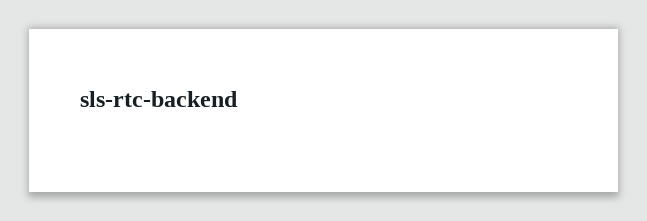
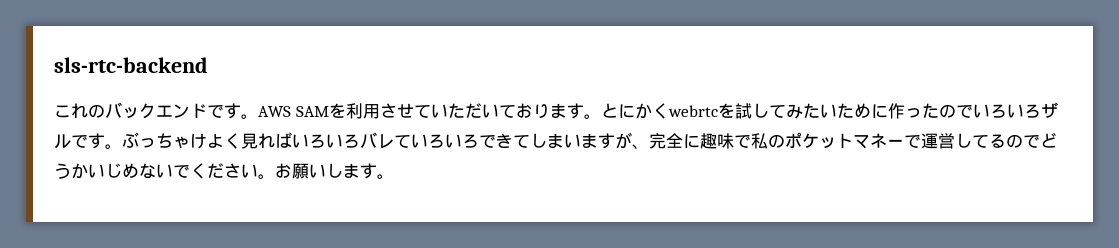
+ これのバックエンドです。AWS SAMを利用させていただいております。とにかくwebrtcを試してみたいために作ったのでいろいろザルです。ぶっちゃけよく見ればいろいろバレていろいろできてしまいますが、完全に趣味で私のポケットマネーで運営してるのでどうかいじめないでください。お願いします。

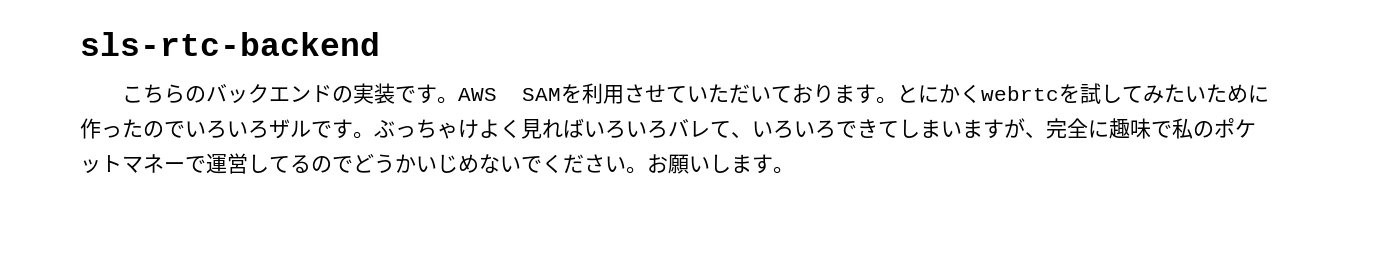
- これのバックエンドです。
+ こちらのバックエンドの実装です。
- ぶっちゃけよく見ればいろいろバレていろいろできてしまいますが、完全に趣味で私のポケットマネーで運営してるのでどうかいじめないでください。
+ ぶっちゃけよく見ればいろいろバレて、いろいろできてしまいますが、完全に趣味で私のポケットマネーで運営してるのでどうかいじめないでください。

